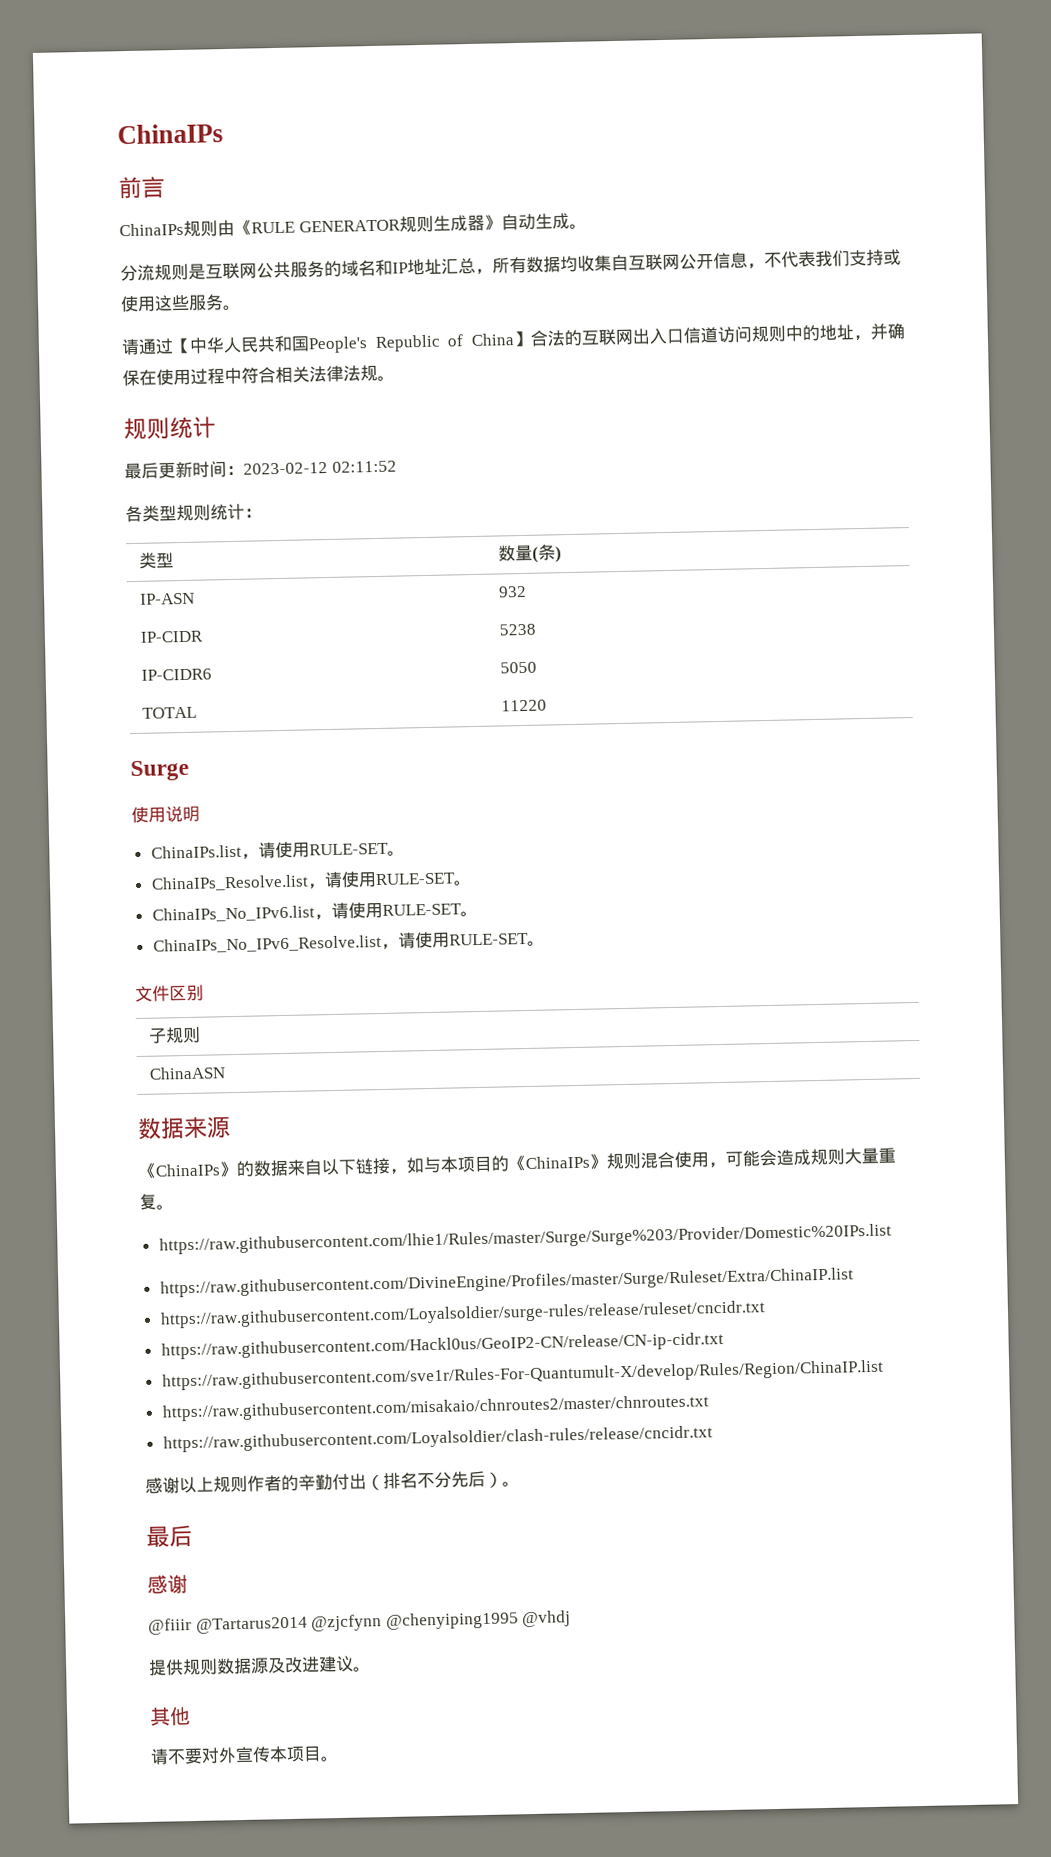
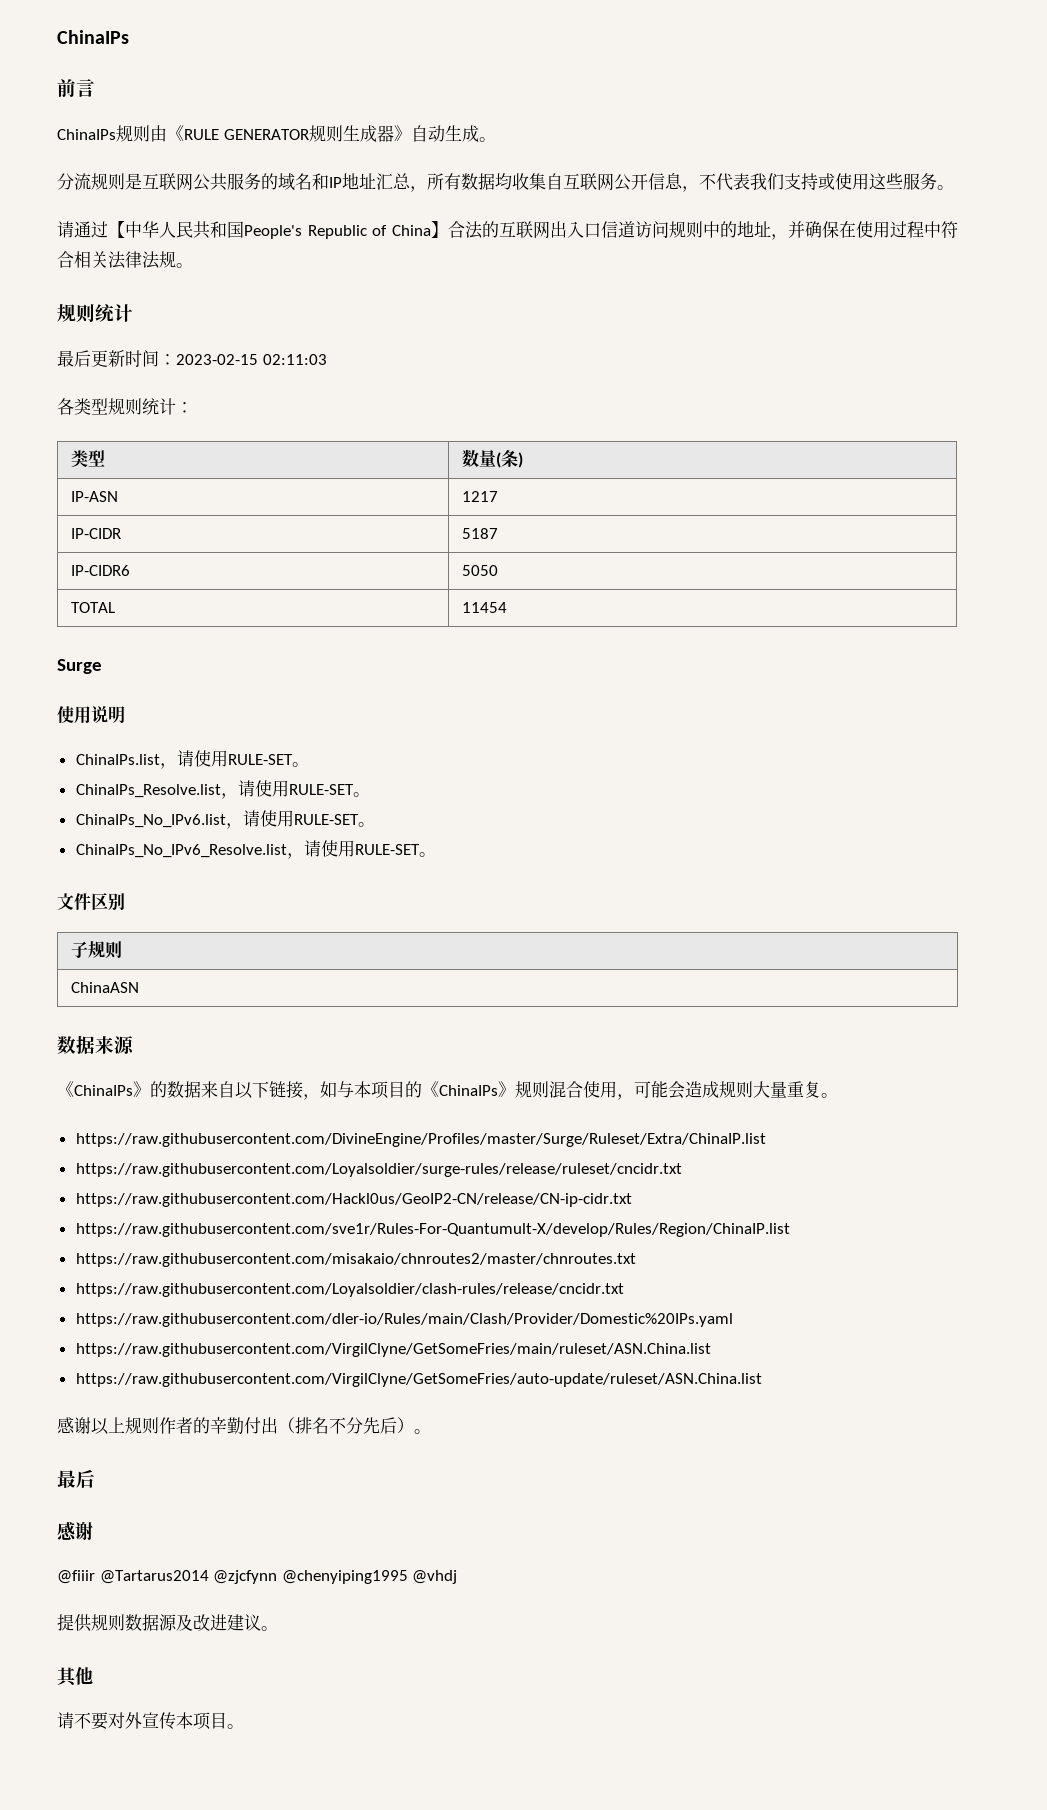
- 最后更新时间：2023-02-12 02:11:52
+ 最后更新时间：2023-02-15 02:11:03
- IP-ASN | 932
+ IP-ASN | 1217
- IP-CIDR | 5238
+ IP-CIDR | 5187
- TOTAL | 11220
+ TOTAL | 11454
- https://raw.githubusercontent.com/lhie1/Rules/master/Surge/Surge%203/Provider/Domestic%20IPs.list
+ https://raw.githubusercontent.com/dler-io/Rules/main/Clash/Provider/Domestic%20IPs.yaml
+ https://raw.githubusercontent.com/VirgilClyne/GetSomeFries/main/ruleset/ASN.China.list
+ https://raw.githubusercontent.com/VirgilClyne/GetSomeFries/auto-update/ruleset/ASN.China.list

